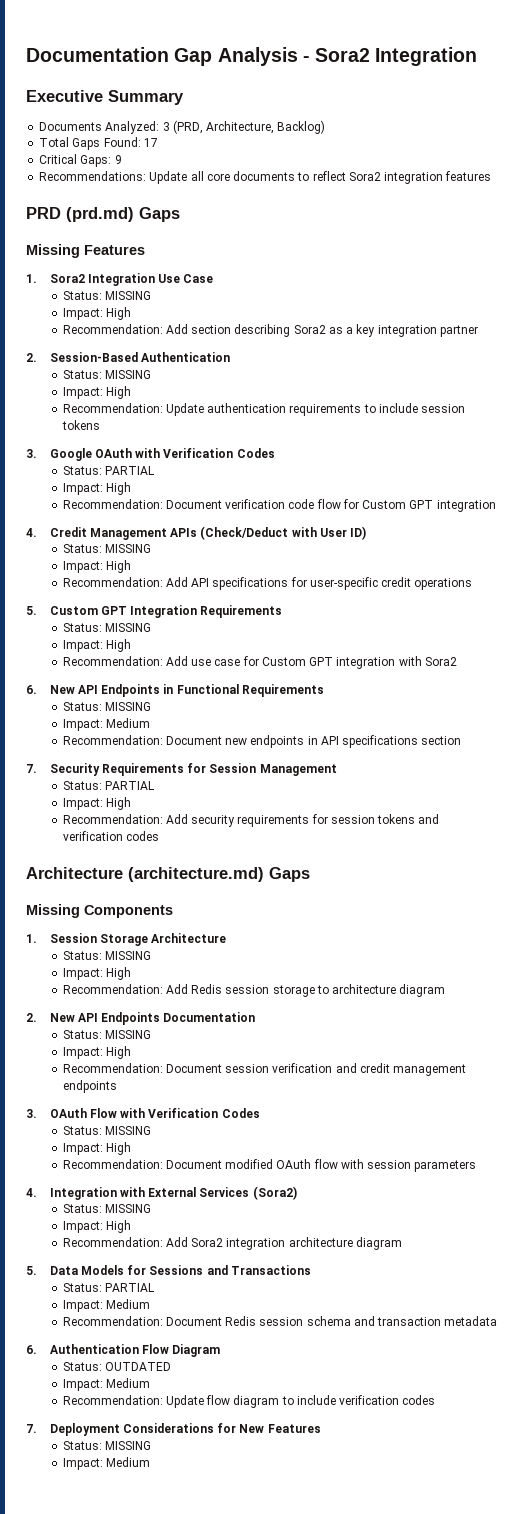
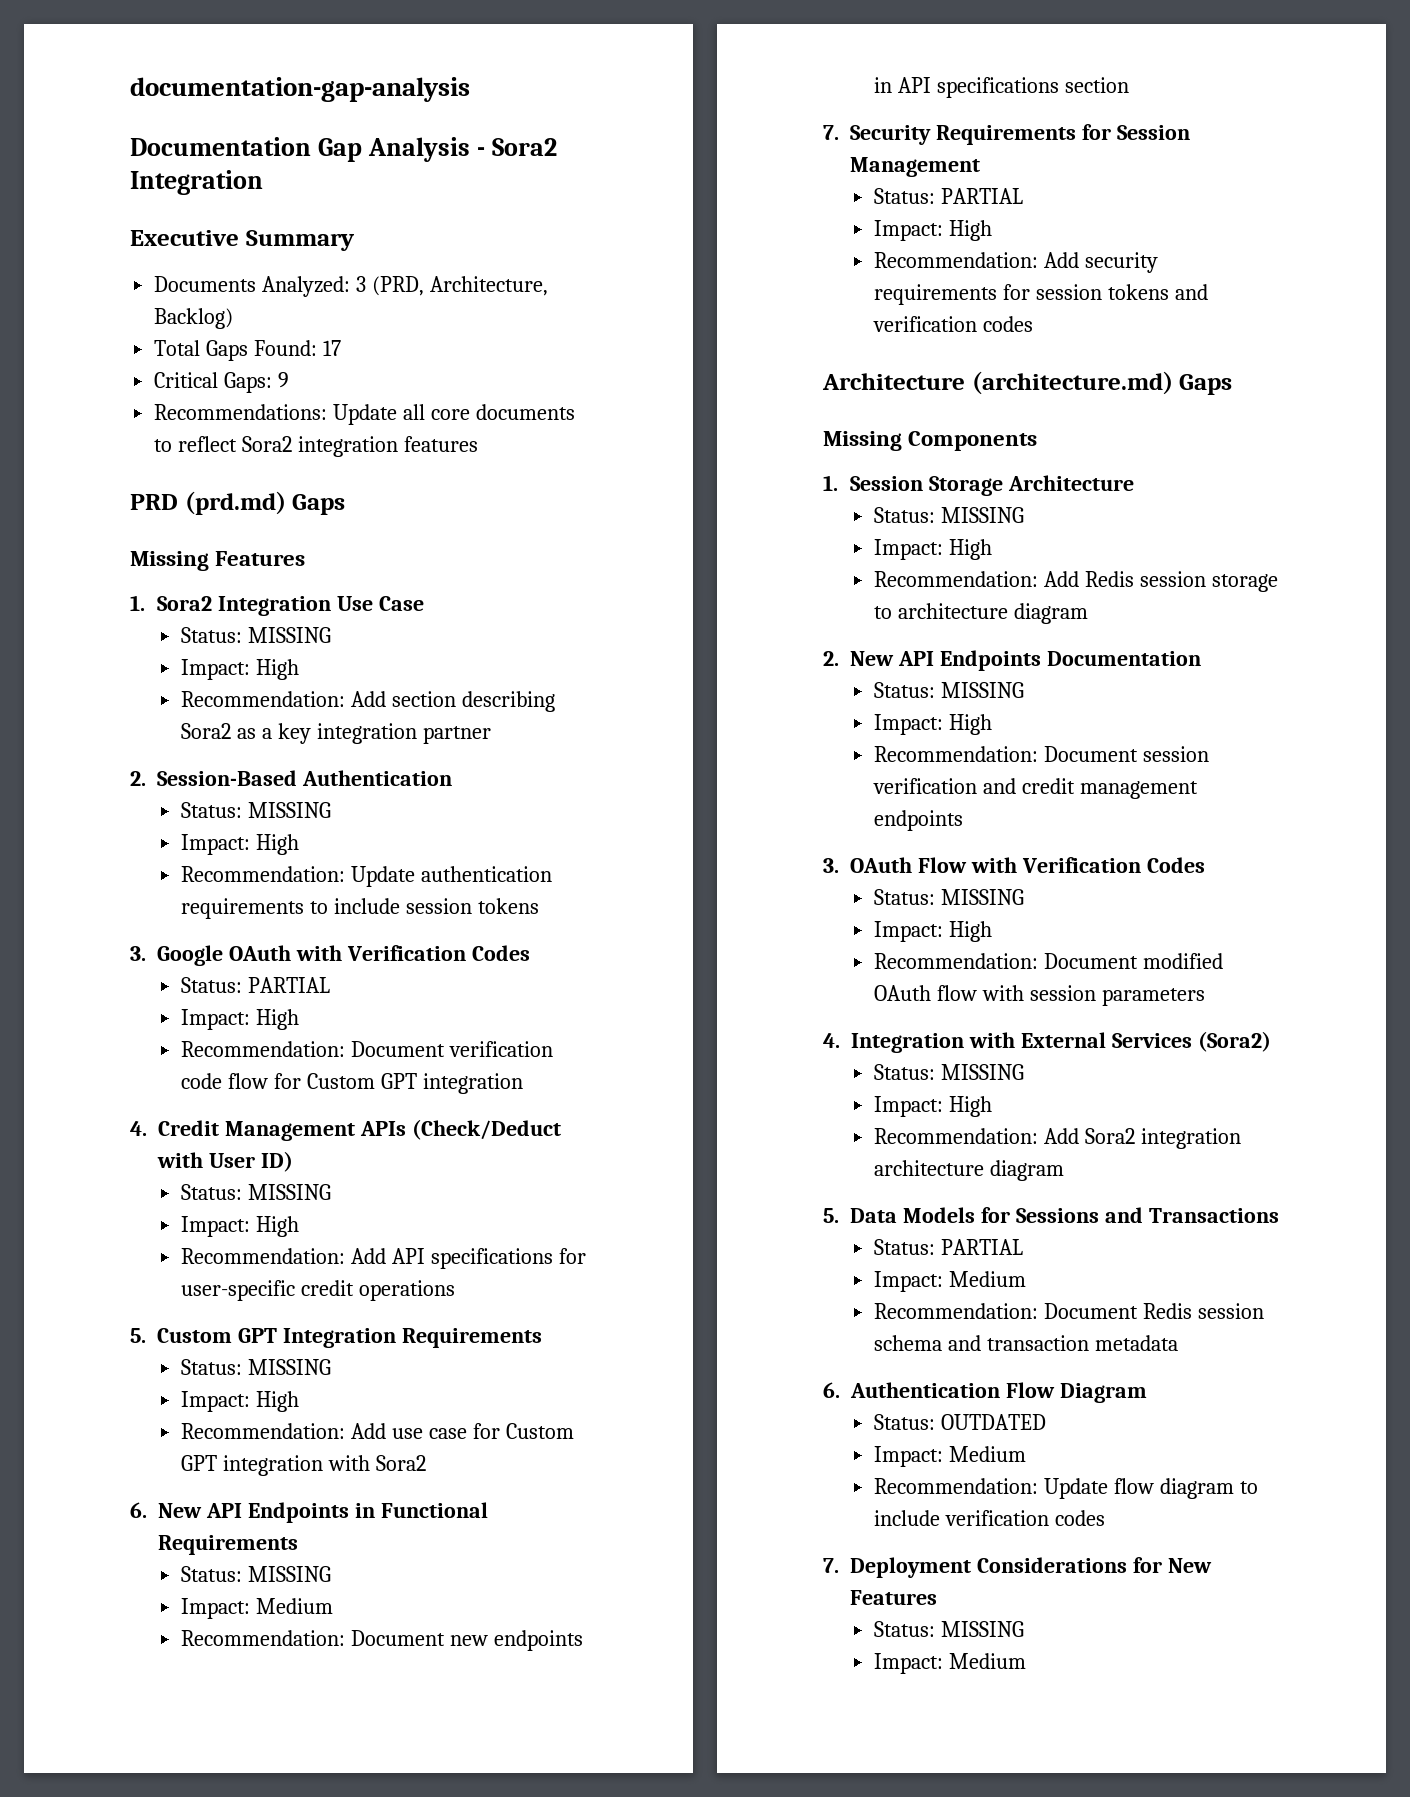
+ documentation-gap-analysis

